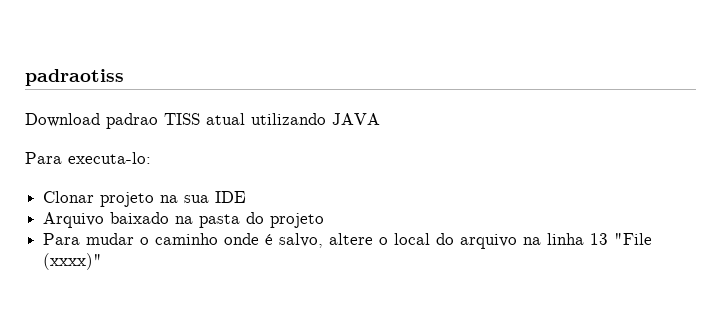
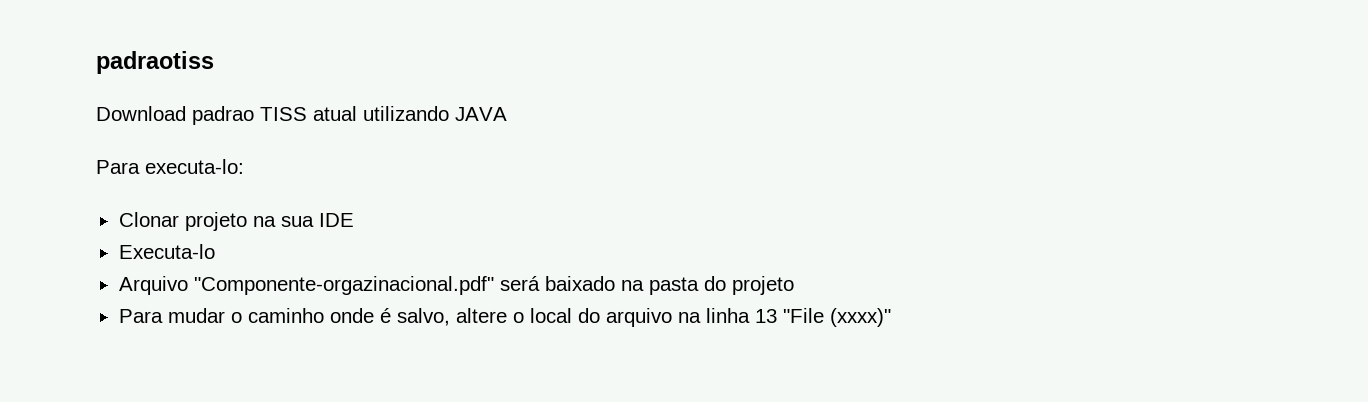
+ Executa-lo
- Arquivo baixado na pasta do projeto
+ Arquivo "Componente-orgazinacional.pdf" será baixado na pasta do projeto

